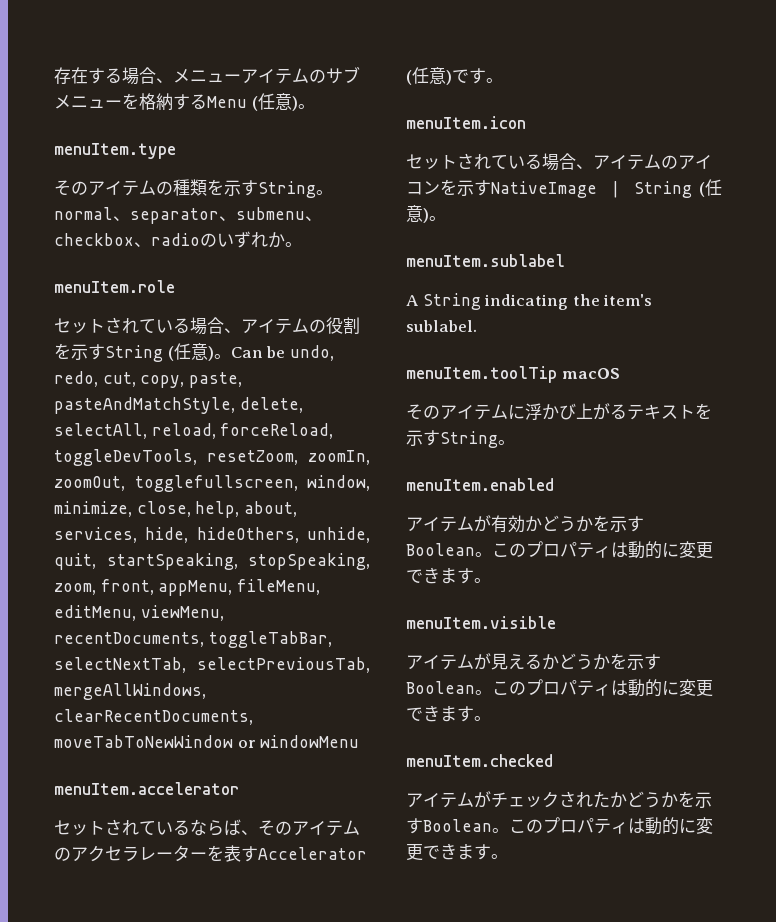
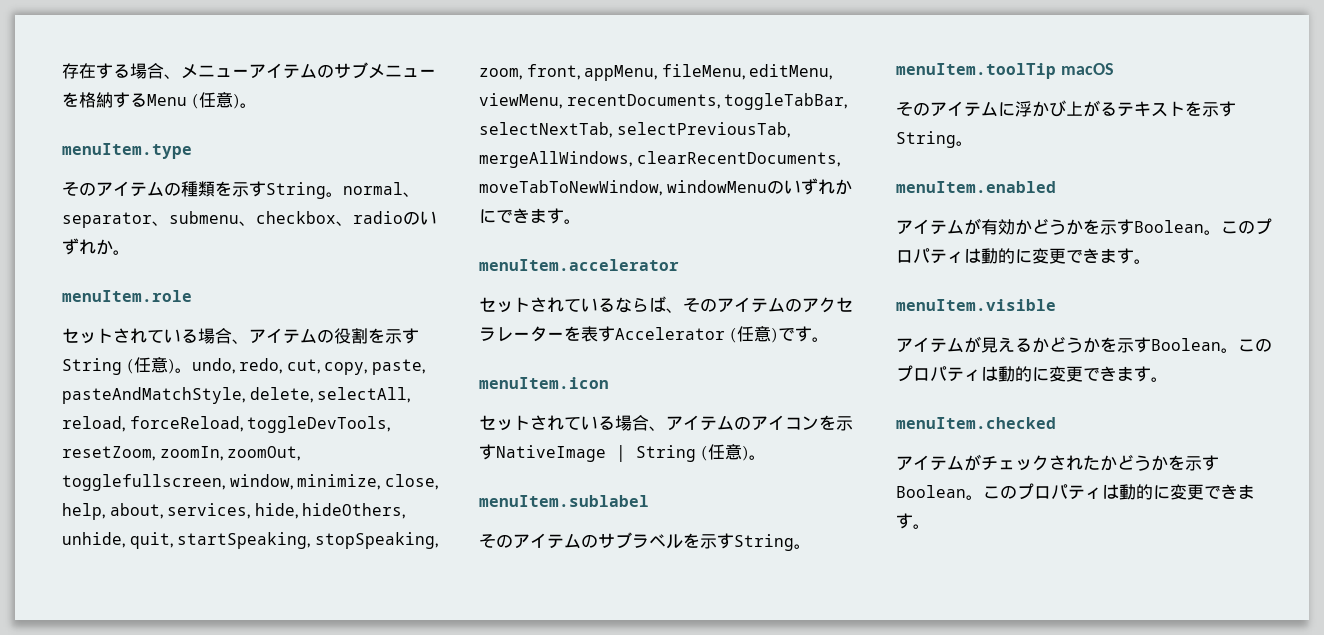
- セットされている場合、アイテムの役割を示すString (任意)。Can be undo, redo, cut, copy, paste, pasteAndMatchStyle, delete, selectAll, reload, forceReload, toggleDevTools, resetZoom, zoomIn, zoomOut, togglefullscreen, window, minimize, close, help, about, services, hide, hideOthers, unhide, quit, startSpeaking, stopSpeaking, zoom, front, appMenu, fileMenu, editMenu, viewMenu, recentDocuments, toggleTabBar, selectNextTab, selectPreviousTab, mergeAllWindows, clearRecentDocuments, moveTabToNewWindow or windowMenu
+ セットされている場合、アイテムの役割を示すString (任意)。undo, redo, cut, copy, paste, pasteAndMatchStyle, delete, selectAll, reload, forceReload, toggleDevTools, resetZoom, zoomIn, zoomOut, togglefullscreen, window, minimize, close, help, about, services, hide, hideOthers, unhide, quit, startSpeaking, stopSpeaking, zoom, front, appMenu, fileMenu, editMenu, viewMenu, recentDocuments, toggleTabBar, selectNextTab, selectPreviousTab, mergeAllWindows, clearRecentDocuments, moveTabToNewWindow, windowMenuのいずれかにできます。
- A String indicating the item's sublabel.
+ そのアイテムのサブラベルを示すString。

